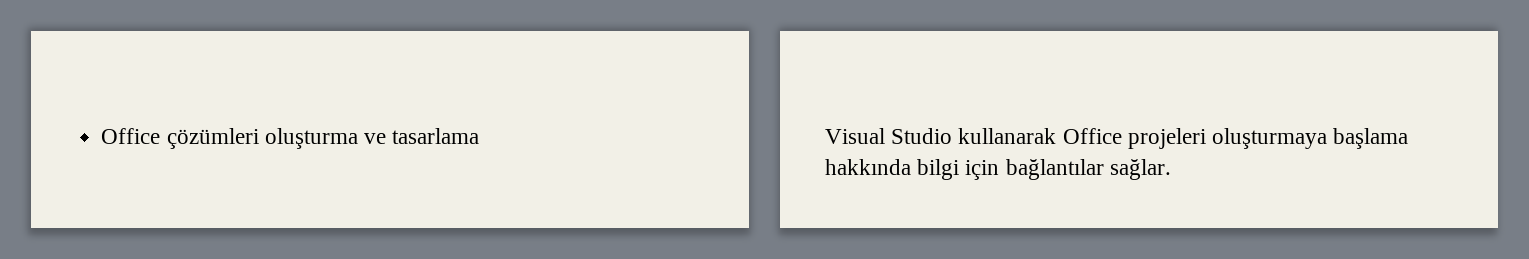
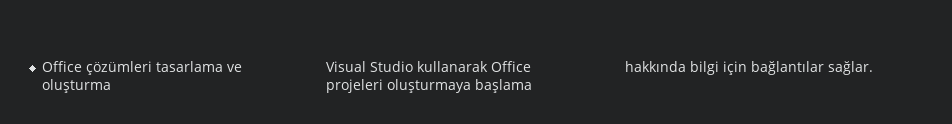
- Office çözümleri oluşturma ve tasarlama
+ Office çözümleri tasarlama ve oluşturma

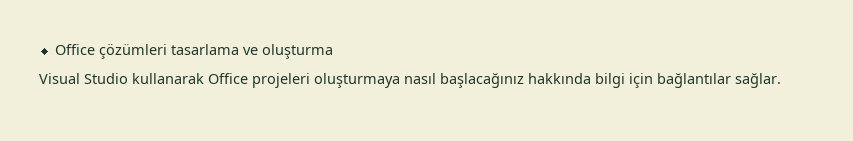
- Visual Studio kullanarak Office projeleri oluşturmaya başlama hakkında bilgi için bağlantılar sağlar.
+ Visual Studio kullanarak Office projeleri oluşturmaya nasıl başlacağınız hakkında bilgi için bağlantılar sağlar.

